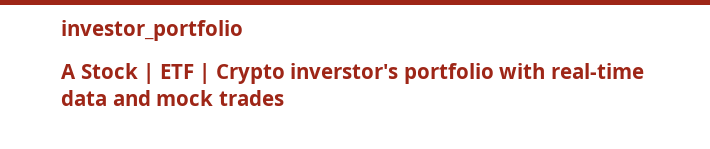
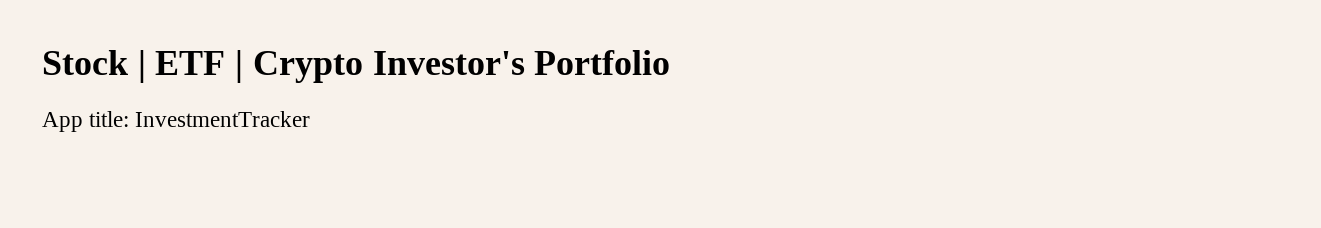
- investor_portfolio
- A Stock | ETF | Crypto inverstor's portfolio with real-time data and mock trades
+ Stock | ETF | Crypto Investor's Portfolio
+ App title: InvestmentTracker

